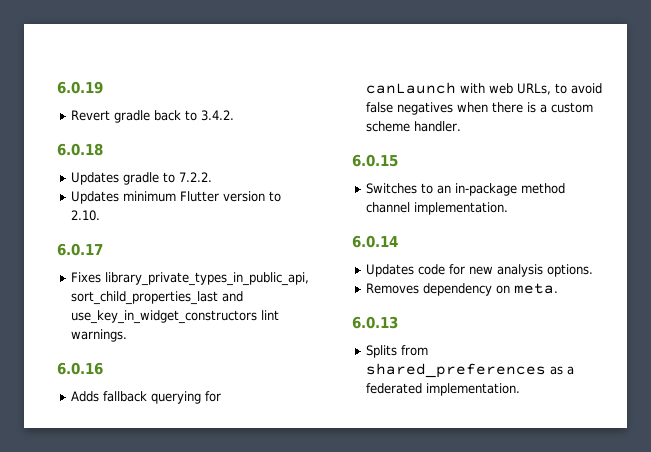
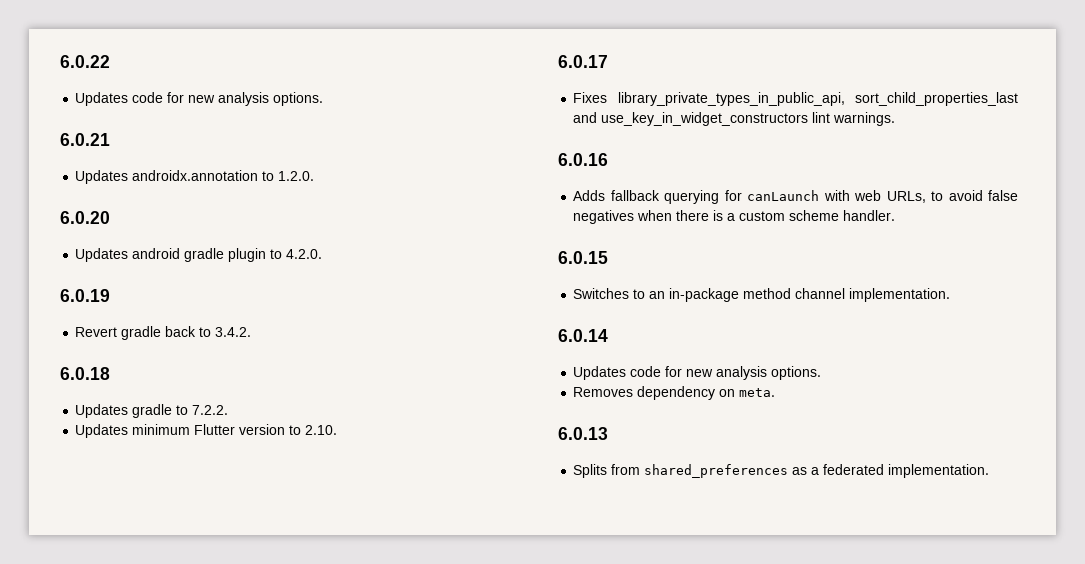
+ 6.0.22
+ Updates code for new analysis options.
+ 6.0.21
+ Updates androidx.annotation to 1.2.0.
+ 6.0.20
+ Updates android gradle plugin to 4.2.0.

